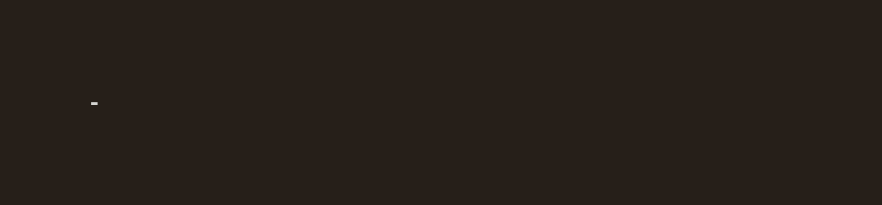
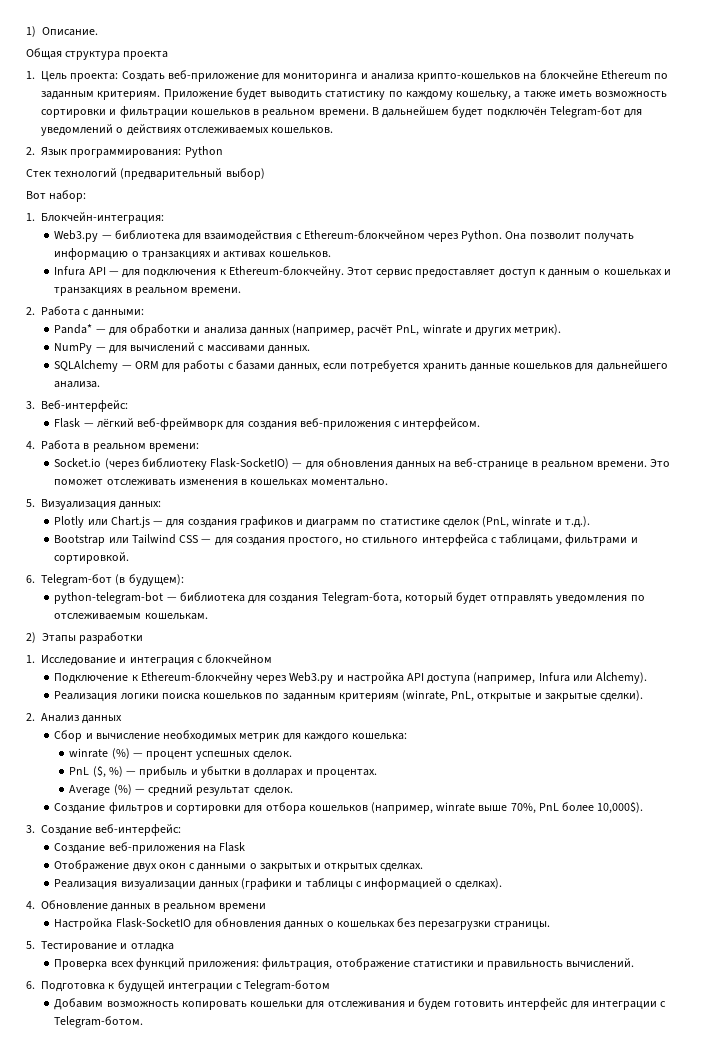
- -
+ 1) Описание.
+ Общая структура проекта
+ 1. Цель проекта: Создать веб-приложение для мониторинга и анализа крипто-кошельков на блокчейне Ethereum по заданным критериям. Приложение будет выводить статистику по каждому кошельку, а также иметь возможность сортировки и фильтрации кошельков в реальном времени. В дальнейшем будет подключён Telegram-бот для уведомлений о действиях отслеживаемых кошельков.
+ 2. Язык программирования: Python
+ Стек технологий (предварительный выбор)
+ Вот набор:
+ 1. Блокчейн-интеграция:
+ Web3.py — библиотека для взаимодействия с Ethereum-блокчейном через Python. Она позволит получать информацию о транзакциях и активах кошельков.
+ Infura API — для подключения к Ethereum-блокчейну. Этот сервис предоставляет доступ к данным о кошельках и транзакциях в реальном времени.
+ 2. Работа с данными:
+ Panda* — для обработки и анализа данных (например, расчёт PnL, winrate и других метрик).
+ NumPy — для вычислений с массивами данных.
+ SQLAlchemy — ORM для работы с базами данных, если потребуется хранить данные кошельков для дальнейшего анализа.
+ 3. Веб-интерфейс:
+ Flask — лёгкий веб-фреймворк для создания веб-приложения с интерфейсом.
+ 4. Работа в реальном времени:
+ Socket.io (через библиотеку Flask-SocketIO) — для обновления данных на веб-странице в реальном времени. Это поможет отслеживать изменения в кошельках моментально.
+ 5. Визуализация данных:
+ Plotly или Chart.js — для создания графиков и диаграмм по статистике сделок (PnL, winrate и т.д.).
+ Bootstrap или Tailwind CSS — для создания простого, но стильного интерфейса с таблицами, фильтрами и сортировкой.
+ 6. Telegram-бот (в будущем):
+ python-telegram-bot — библиотека для создания Telegram-бота, который будет отправлять уведомления по отслеживаемым кошелькам.
+ 2) Этапы разработки
+ 1. Исследование и интеграция с блокчейном
+ Подключение к Ethereum-блокчейну через Web3.py и настройка API доступа (например, Infura или Alchemy).
+ Реализация логики поиска кошельков по заданным критериям (winrate, PnL, открытые и закрытые сделки).
+ 2. Анализ данных
+ Сбор и вычисление необходимых метрик для каждого кошелька:
+ winrate (%) — процент успешных сделок.
+ PnL ($, %) — прибыль и убытки в долларах и процентах.
+ Average (%) — средний результат сделок.
+ Создание фильтров и сортировки для отбора кошельков (например, winrate выше 70%, PnL более 10,000$).
+ 3. Создание веб-интерфейс:
+ Создание веб-приложения на Flask
+ Отображение двух окон с данными о закрытых и открытых сделках.
+ Реализация визуализации данных (графики и таблицы с информацией о сделках).
+ 4. Обновление данных в реальном времени
+ Настройка Flask-SocketIO для обновления данных о кошельках без перезагрузки страницы.
+ 5. Тестирование и отладка
+ Проверка всех функций приложения: фильтрация, отображение статистики и правильность вычислений.
+ 6. Подготовка к будущей интеграции с Telegram-ботом
+ Добавим возможность копировать кошельки для отслеживания и будем готовить интерфейс для интеграции с Telegram-ботом.

